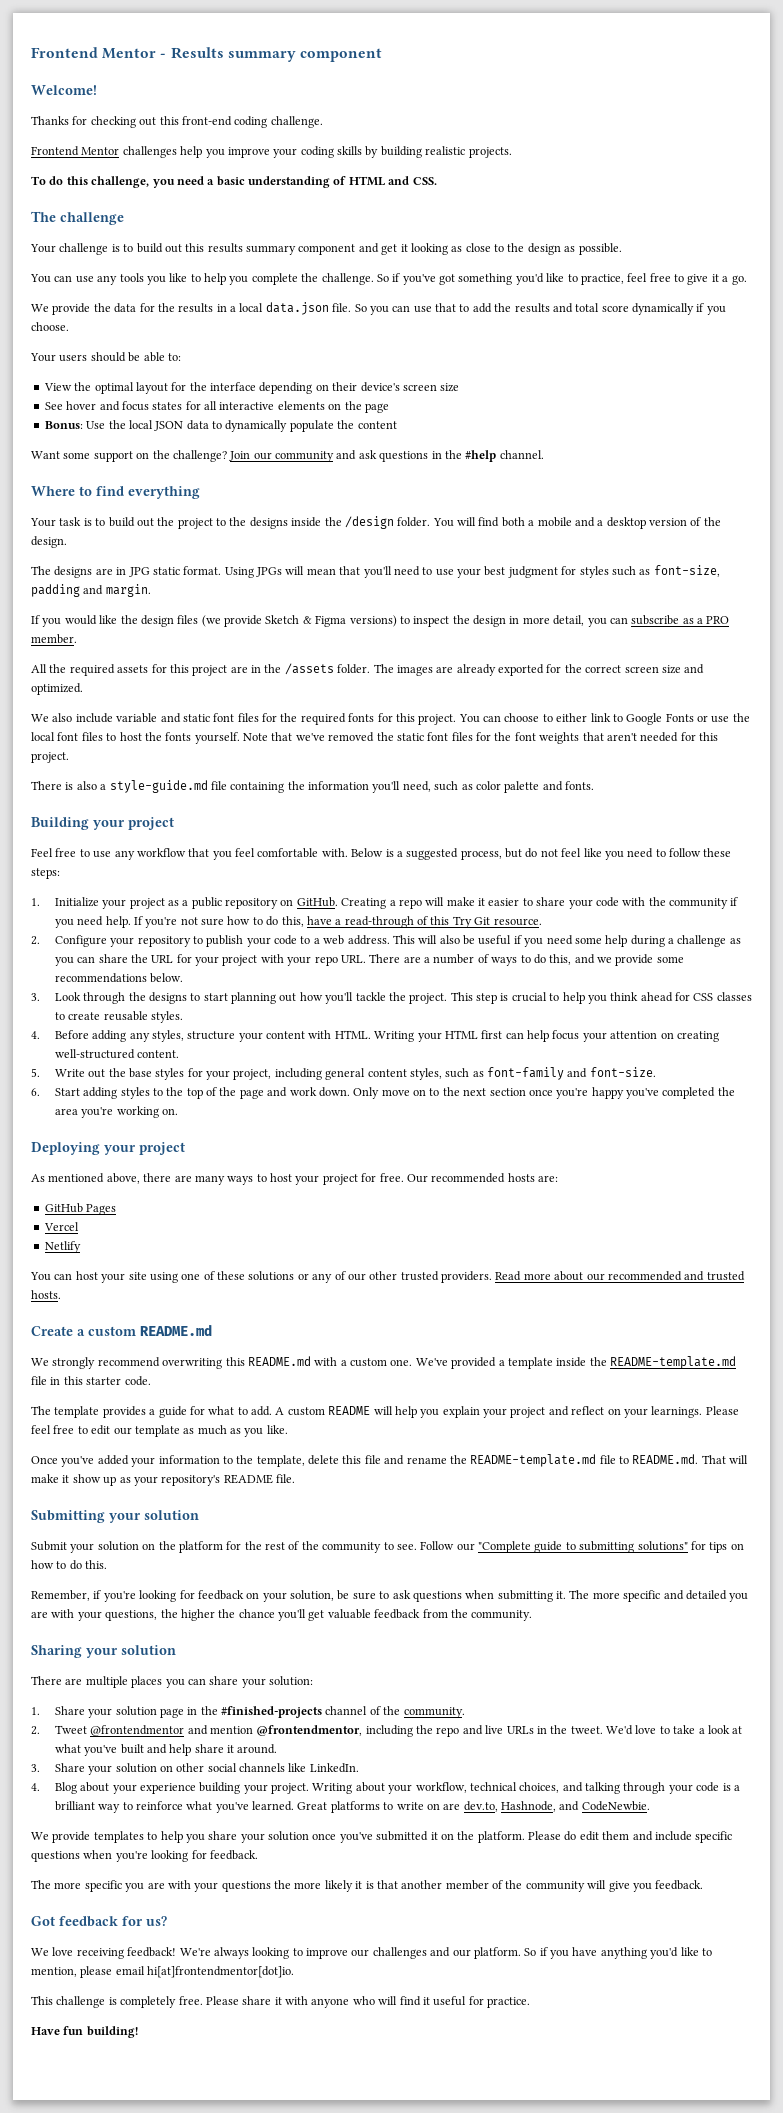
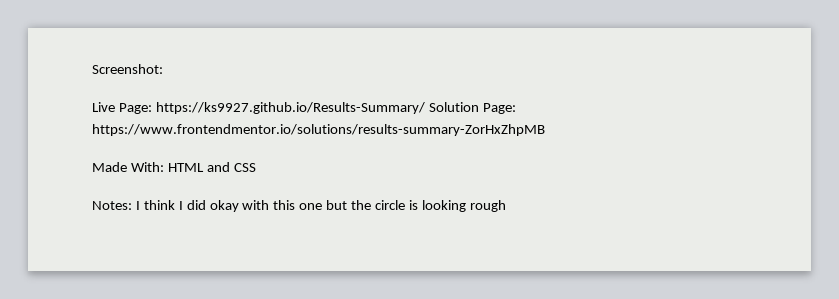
- Frontend Mentor - Results summary component
- Welcome!
- Thanks for checking out this front-end coding challenge.
- Frontend Mentor challenges help you improve your coding skills by building realistic projects.
- To do this challenge, you need a basic understanding of HTML and CSS.
- The challenge
- Your challenge is to build out this results summary component and get it looking as close to the design as possible.
- You can use any tools you like to help you complete the challenge. So if you've got something you'd like to practice, feel free to give it a go.
- We provide the data for the results in a local data.json file. So you can use that to add the results and total score dynamically if you choose.
- Your users should be able to:
- View the optimal layout for the interface depending on their device's screen size
- See hover and focus states for all interactive elements on the page
- Bonus: Use the local JSON data to dynamically populate the content
- Want some support on the challenge? Join our community and ask questions in the #help channel.
- Where to find everything
- Your task is to build out the project to the designs inside the /design folder. You will find both a mobile and a desktop version of the design.
- The designs are in JPG static format. Using JPGs will mean that you'll need to use your best judgment for styles such as font-size, padding and margin.
- If you would like the design files (we provide Sketch & Figma versions) to inspect the design in more detail, you can subscribe as a PRO member.
- All the required assets for this project are in the /assets folder. The images are already exported for the correct screen size and optimized.
- We also include variable and static font files for the required fonts for this project. You can choose to either link to Google Fonts or use the local font files to host the fonts yourself. Note that we've removed the static font files for the font weights that aren't needed for this project.
- There is also a style-guide.md file containing the information you'll need, such as color palette and fonts.
- Building your project
- Feel free to use any workflow that you feel comfortable with. Below is a suggested process, but do not feel like you need to follow these steps:
- 1. Initialize your project as a public repository on GitHub. Creating a repo will make it easier to share your code with the community if you need help. If you're not sure how to do this, have a read-through of this Try Git resource.
- 2. Configure your repository to publish your code to a web address. This will also be useful if you need some help during a challenge as you can share the URL for your project with your repo URL. There are a number of ways to do this, and we provide some recommendations below.
- 3. Look through the designs to start planning out how you'll tackle the project. This step is crucial to help you think ahead for CSS classes to create reusable styles.
- 4. Before adding any styles, structure your content with HTML. Writing your HTML first can help focus your attention on creating well-structured content.
- 5. Write out the base styles for your project, including general content styles, such as font-family and font-size.
- 6. Start adding styles to the top of the page and work down. Only move on to the next section once you're happy you've completed the area you're working on.
- Deploying your project
- As mentioned above, there are many ways to host your project for free. Our recommended hosts are:
- GitHub Pages
- Vercel
- Netlify
- You can host your site using one of these solutions or any of our other trusted providers. Read more about our recommended and trusted hosts.
- Create a custom README.md
- We strongly recommend overwriting this README.md with a custom one. We've provided a template inside the README-template.md file in this starter code.
- The template provides a guide for what to add. A custom README will help you explain your project and reflect on your learnings. Please feel free to edit our template as much as you like.
- Once you've added your information to the template, delete this file and rename the README-template.md file to README.md. That will make it show up as your repository's README file.
- Submitting your solution
- Submit your solution on the platform for the rest of the community to see. Follow our "Complete guide to submitting solutions" for tips on how to do this.
- Remember, if you're looking for feedback on your solution, be sure to ask questions when submitting it. The more specific and detailed you are with your questions, the higher the chance you'll get valuable feedback from the community.
- Sharing your solution
- There are multiple places you can share your solution:
- 1. Share your solution page in the #finished-projects channel of the community.
- 2. Tweet @frontendmentor and mention @frontendmentor, including the repo and live URLs in the tweet. We'd love to take a look at what you've built and help share it around.
- 3. Share your solution on other social channels like LinkedIn.
- 4. Blog about your experience building your project. Writing about your workflow, technical choices, and talking through your code is a brilliant way to reinforce what you've learned. Great platforms to write on are dev.to, Hashnode, and CodeNewbie.
- We provide templates to help you share your solution once you've submitted it on the platform. Please do edit them and include specific questions when you're looking for feedback.
- The more specific you are with your questions the more likely it is that another member of the community will give you feedback.
- Got feedback for us?
- We love receiving feedback! We're always looking to improve our challenges and our platform. So if you have anything you'd like to mention, please email hi[at]frontendmentor[dot]io.
- This challenge is completely free. Please share it with anyone who will find it useful for practice.
- Have fun building!
+ Screenshot:
+ Live Page: https://ks9927.github.io/Results-Summary/ Solution Page: https://www.frontendmentor.io/solutions/results-summary-ZorHxZhpMB
+ Made With: HTML and CSS
+ Notes: I think I did okay with this one but the circle is looking rough

